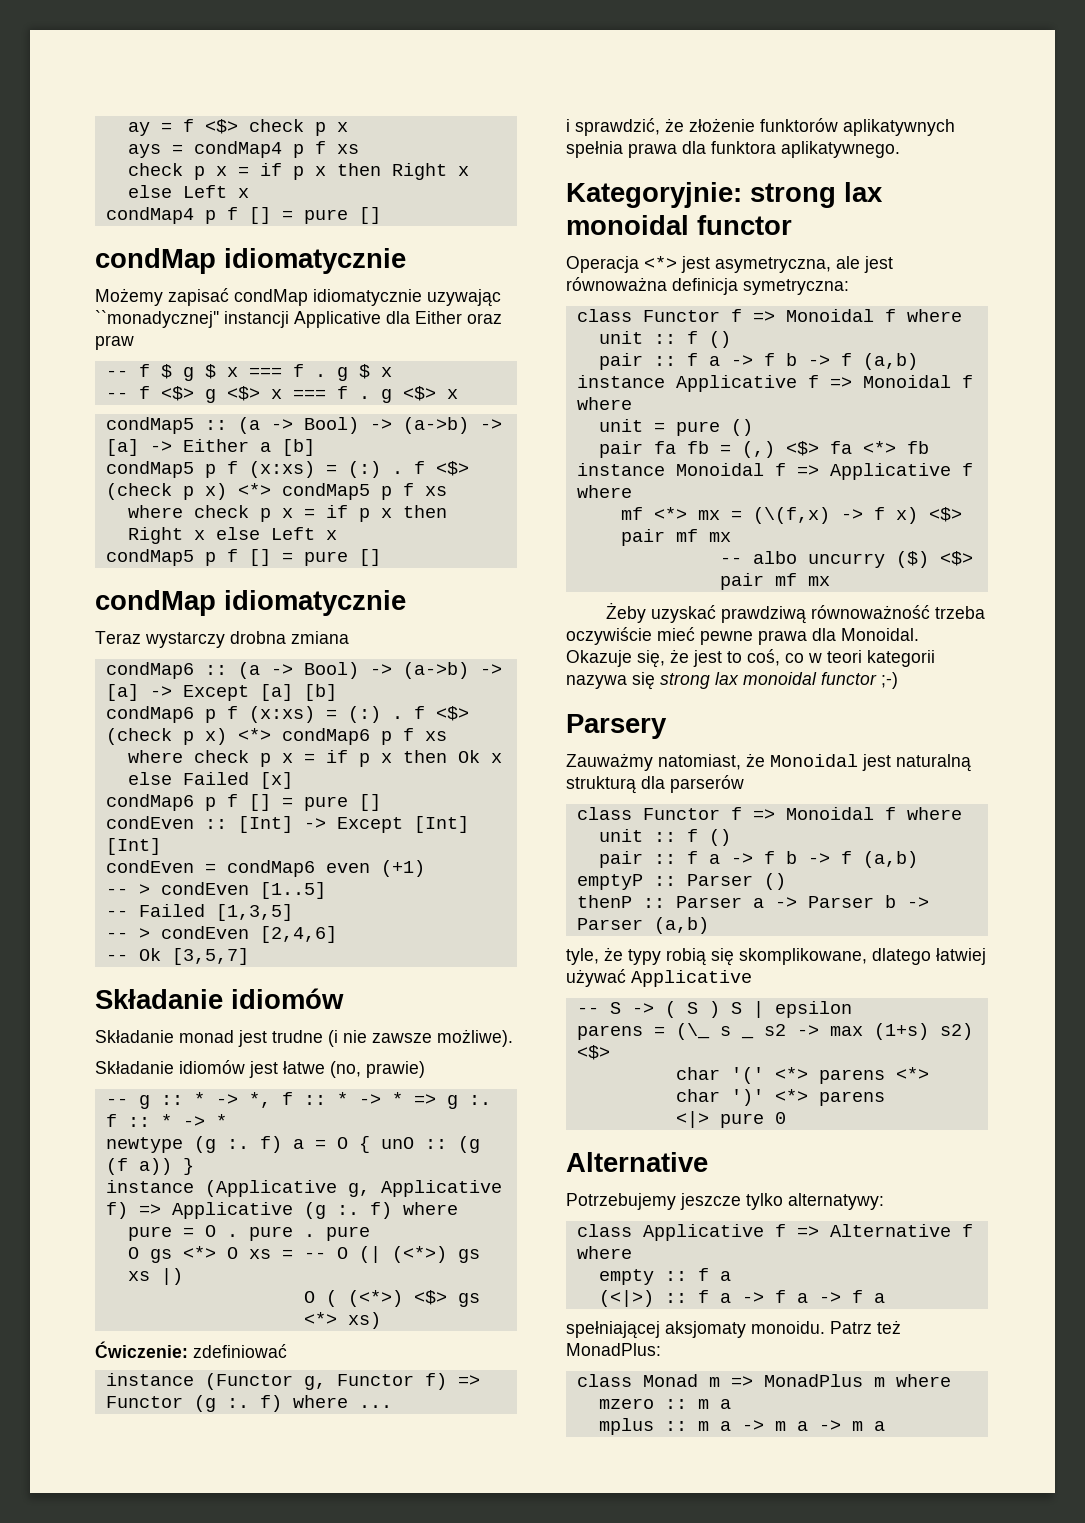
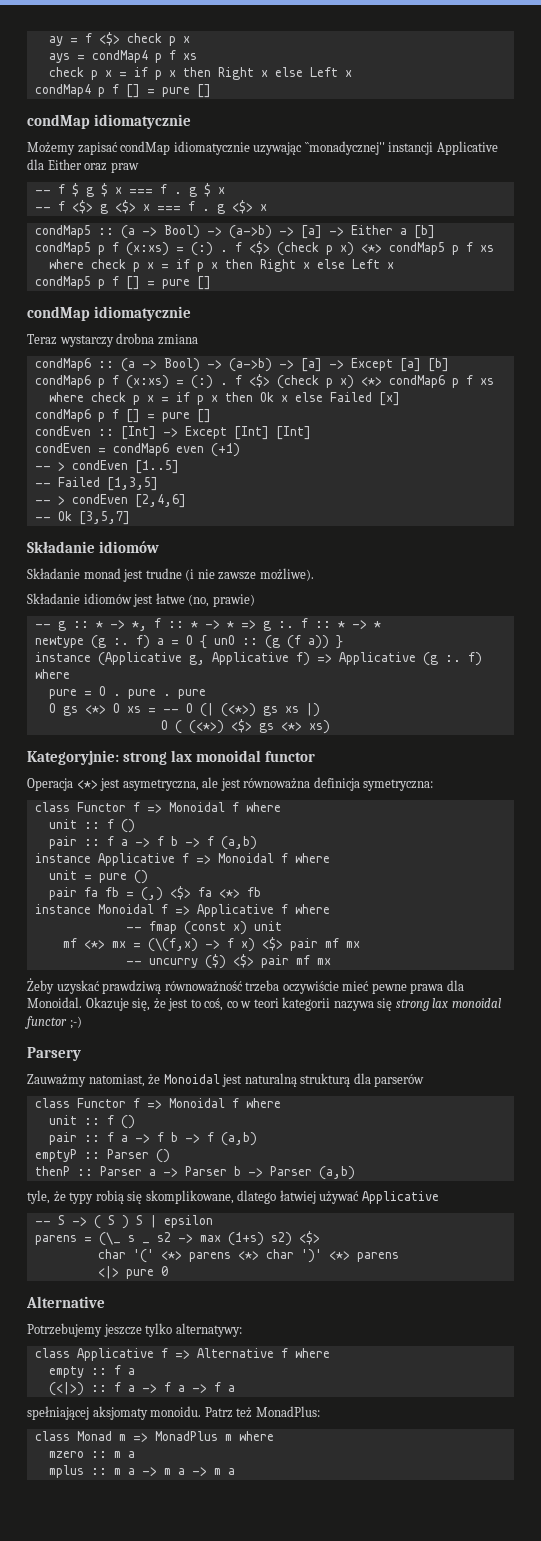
- Ćwiczenie: zdefiniować
- instance (Functor g, Functor f) => Functor (g :. f) where ...
- i sprawdzić, że złożenie funktorów aplikatywnych spełnia prawa dla funktora aplikatywnego.
+ -- fmap (const x) unit
- -- albo uncurry ($) <$> pair mf mx
+ -- uncurry ($) <$> pair mf mx

